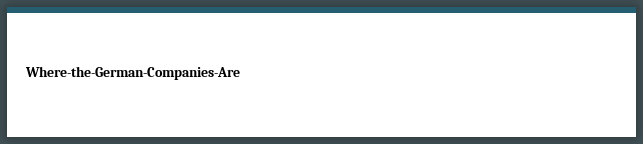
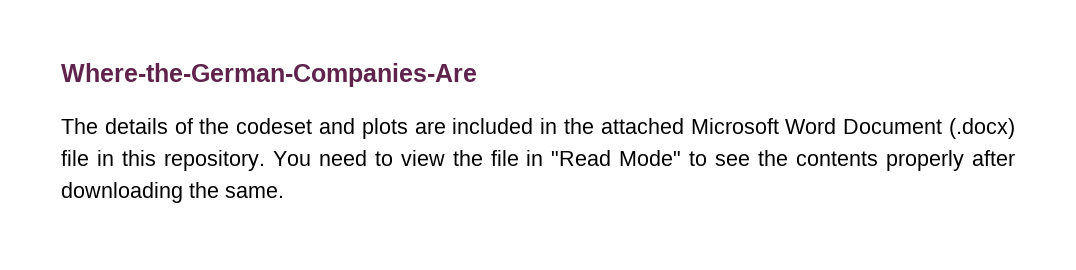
+ The details of the codeset and plots are included in the attached Microsoft Word Document (.docx) file in this repository. You need to view the file in "Read Mode" to see the contents properly after downloading the same.

